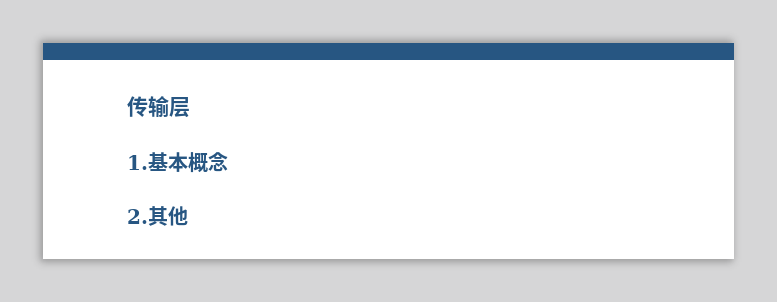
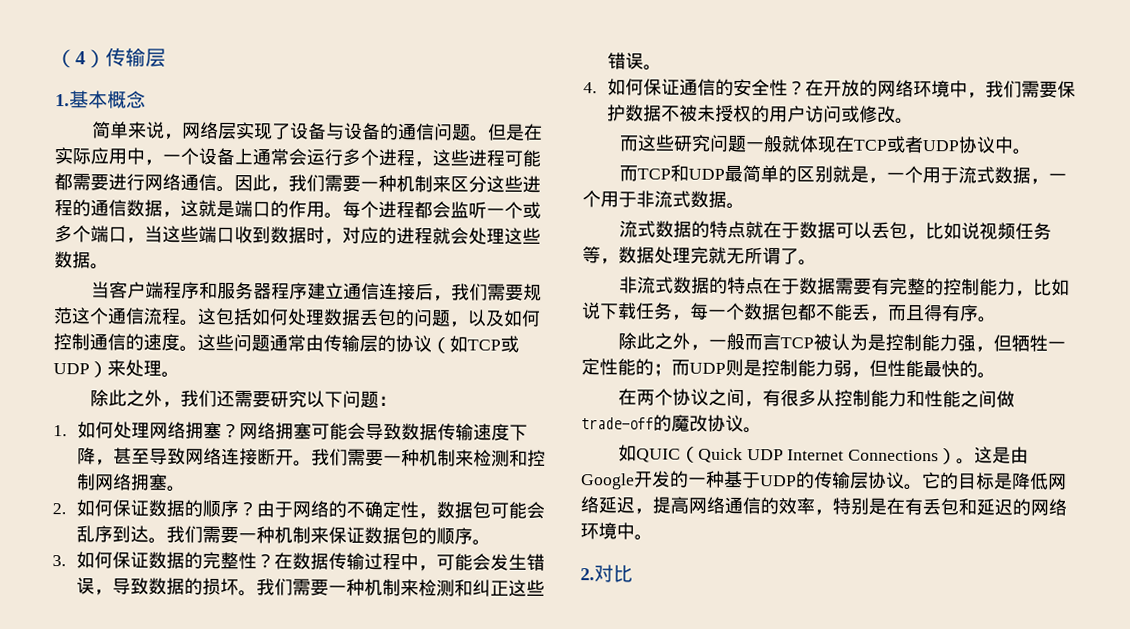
- 传输层
+ （4）传输层
- 2.其他
+ 简单来说，网络层实现了设备与设备的通信问题。但是在实际应用中，一个设备上通常会运行多个进程，这些进程可能都需要进行网络通信。因此，我们需要一种机制来区分这些进程的通信数据，这就是端口的作用。每个进程都会监听一个或多个端口，当这些端口收到数据时，对应的进程就会处理这些数据。
+ 当客户端程序和服务器程序建立通信连接后，我们需要规范这个通信流程。这包括如何处理数据丢包的问题，以及如何控制通信的速度。这些问题通常由传输层的协议（如TCP或UDP）来处理。
+ 除此之外，我们还需要研究以下问题：
+ 1.如何处理网络拥塞？网络拥塞可能会导致数据传输速度下降，甚至导致网络连接断开。我们需要一种机制来检测和控制网络拥塞。
+ 2.如何保证数据的顺序？由于网络的不确定性，数据包可能会乱序到达。我们需要一种机制来保证数据包的顺序。
+ 3.如何保证数据的完整性？在数据传输过程中，可能会发生错误，导致数据的损坏。我们需要一种机制来检测和纠正这些错误。
+ 4.如何保证通信的安全性？在开放的网络环境中，我们需要保护数据不被未授权的用户访问或修改。
+ 而这些研究问题一般就体现在TCP或者UDP协议中。
+ 而TCP和UDP最简单的区别就是，一个用于流式数据，一个用于非流式数据。
+ 流式数据的特点就在于数据可以丢包，比如说视频任务等，数据处理完就无所谓了。
+ 非流式数据的特点在于数据需要有完整的控制能力，比如说下载任务，每一个数据包都不能丢，而且得有序。
+ 除此之外，一般而言TCP被认为是控制能力强，但牺牲一定性能的；而UDP则是控制能力弱，但性能最快的。
+ 在两个协议之间，有很多从控制能力和性能之间做trade-off的魔改协议。
+ 如QUIC（Quick UDP Internet Connections）。这是由Google开发的一种基于UDP的传输层协议。它的目标是降低网络延迟，提高网络通信的效率，特别是在有丢包和延迟的网络环境中。
+ 2.对比

